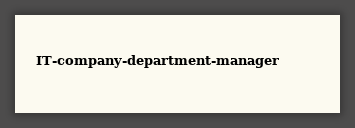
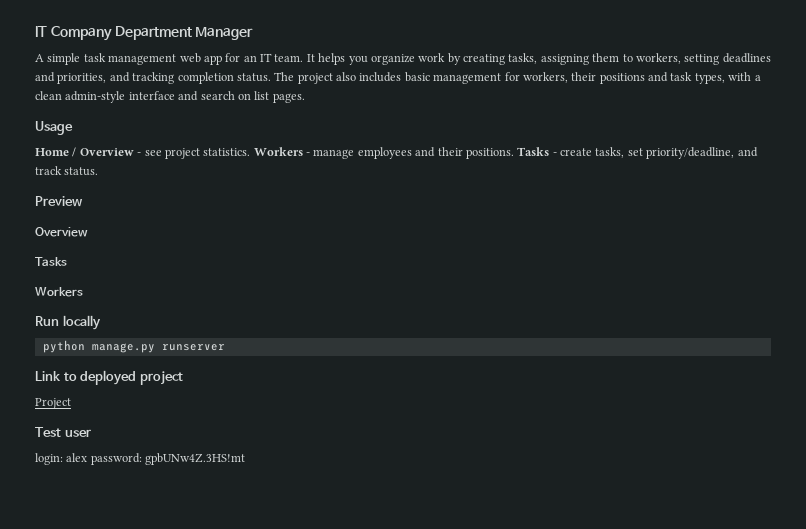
- IT-company-department-manager
+ IT Company Department Manager
+ A simple task management web app for an IT team. It helps you organize work by creating tasks, assigning them to workers, setting deadlines and priorities, and tracking completion status. The project also includes basic management for workers, their positions and task types, with a clean admin-style interface and search on list pages.
+ Usage
+ Home / Overview - see project statistics. Workers - manage employees and their positions. Tasks - create tasks, set priority/deadline, and track status.
+ Preview
+ Overview
+ Tasks
+ Workers
+ Run locally
+ python manage.py runserver
+ Link to deployed project
+ Project
+ Test user
+ login: alex password: gpbUNw4Z.3HS!mt

